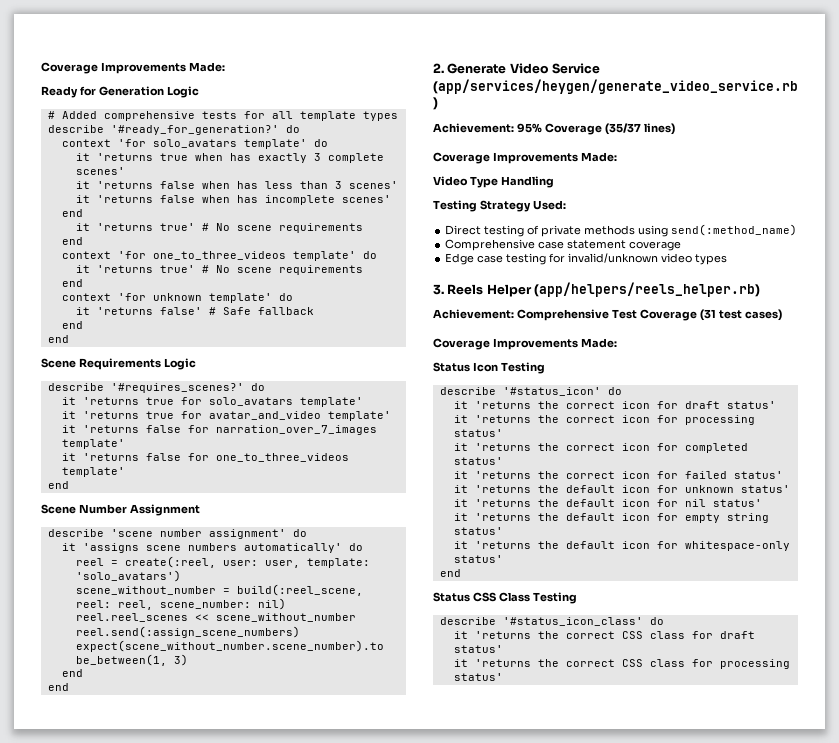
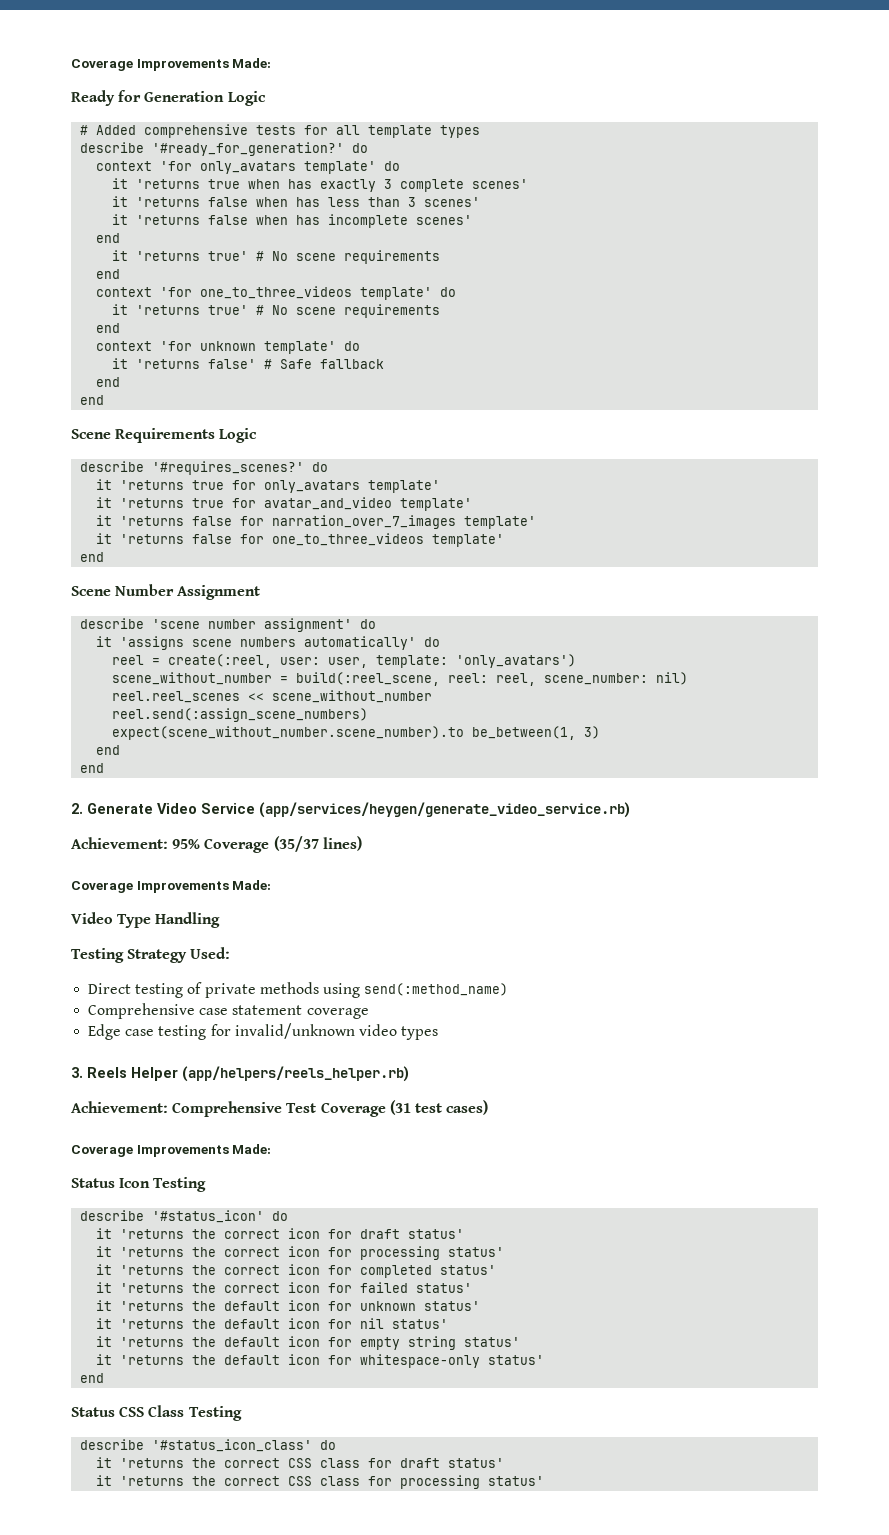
- context 'for solo_avatars template' do
+ context 'for only_avatars template' do
- it 'returns true for solo_avatars template'
+ it 'returns true for only_avatars template'
- reel = create(:reel, user: user, template: 'solo_avatars')
+ reel = create(:reel, user: user, template: 'only_avatars')

